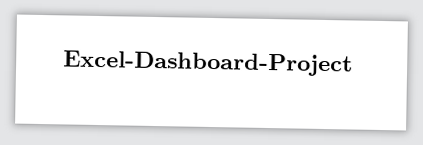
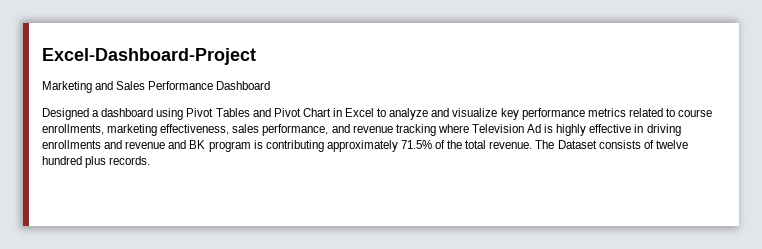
+ Marketing and Sales Performance Dashboard
+ Designed a dashboard using Pivot Tables and Pivot Chart in Excel to analyze and visualize key performance metrics related to course enrollments, marketing effectiveness, sales performance, and revenue tracking where Television Ad is highly effective in driving enrollments and revenue and BK program is contributing approximately 71.5% of the total revenue. The Dataset consists of twelve hundred plus records.

